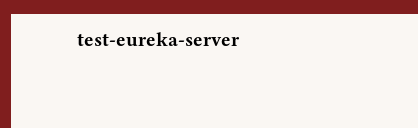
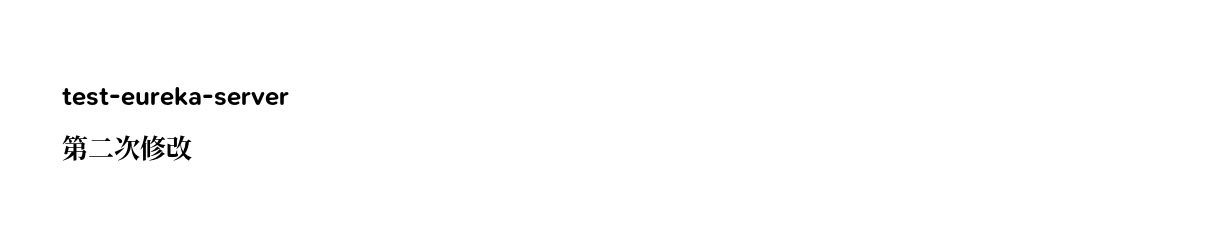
+ 第二次修改

